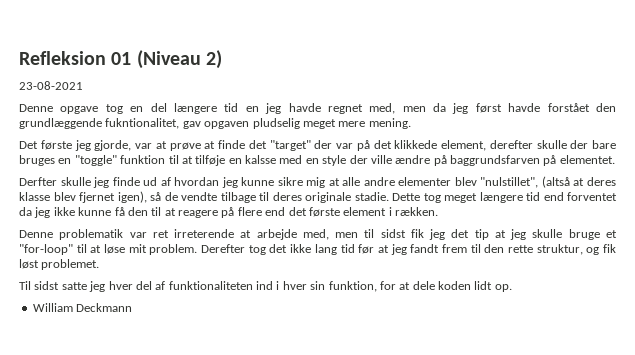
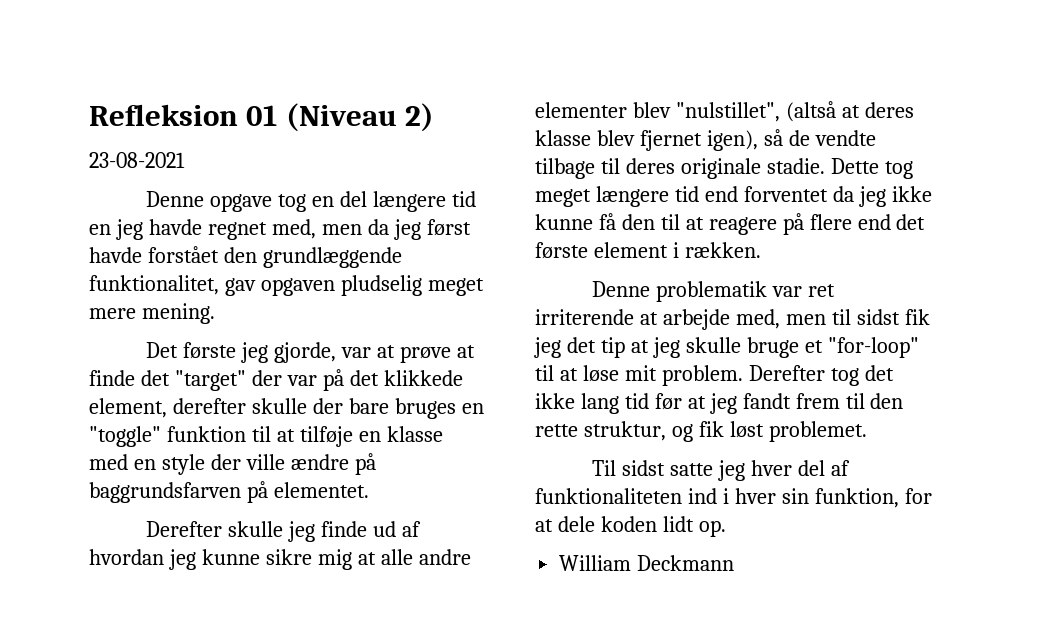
- Denne opgave tog en del længere tid en jeg havde regnet med, men da jeg først havde forstået den grundlæggende fukntionalitet, gav opgaven pludselig meget mere mening.
+ Denne opgave tog en del længere tid en jeg havde regnet med, men da jeg først havde forstået den grundlæggende funktionalitet, gav opgaven pludselig meget mere mening.
- Det første jeg gjorde, var at prøve at finde det "target" der var på det klikkede element, derefter skulle der bare bruges en "toggle" funktion til at tilføje en kalsse med en style der ville ændre på baggrundsfarven på elementet.
+ Det første jeg gjorde, var at prøve at finde det "target" der var på det klikkede element, derefter skulle der bare bruges en "toggle" funktion til at tilføje en klasse med en style der ville ændre på baggrundsfarven på elementet.
- Derfter skulle jeg finde ud af hvordan jeg kunne sikre mig at alle andre elementer blev "nulstillet", (altså at deres klasse blev fjernet igen), så de vendte tilbage til deres originale stadie.
+ Derefter skulle jeg finde ud af hvordan jeg kunne sikre mig at alle andre elementer blev "nulstillet", (altså at deres klasse blev fjernet igen), så de vendte tilbage til deres originale stadie.
- Denne problematik var ret irreterende at arbejde med, men til sidst fik jeg det tip at jeg skulle bruge et "for-loop" til at løse mit problem.
+ Denne problematik var ret irriterende at arbejde med, men til sidst fik jeg det tip at jeg skulle bruge et "for-loop" til at løse mit problem.

